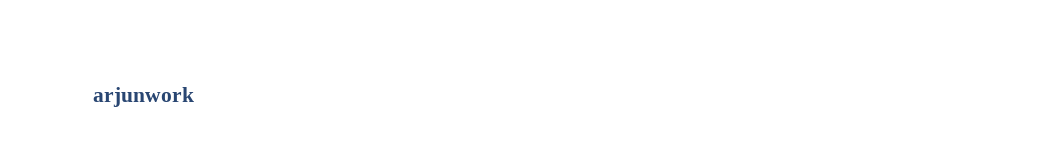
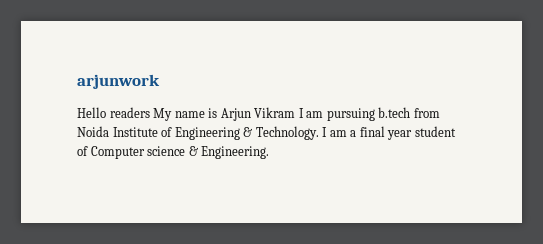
+ Hello readers My name is Arjun Vikram I am pursuing b.tech from Noida Institute of Engineering & Technology. I am a final year student of Computer science & Engineering.

